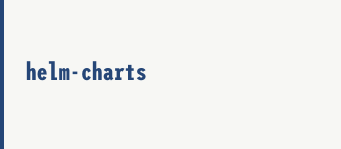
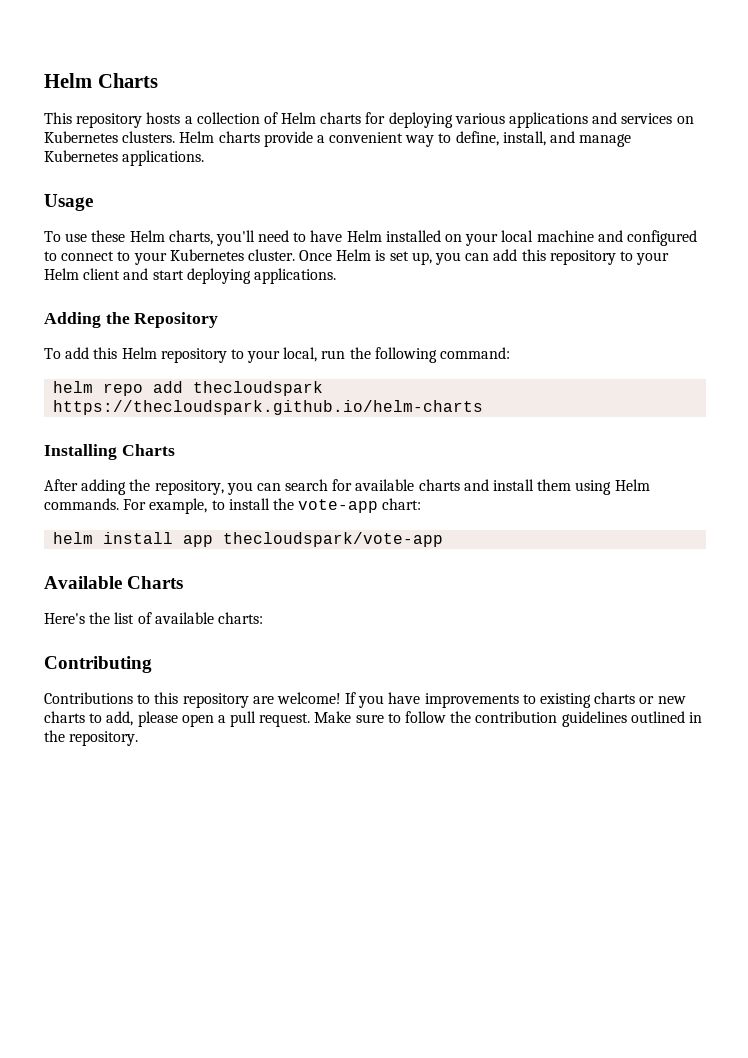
- helm-charts
+ Helm Charts
+ This repository hosts a collection of Helm charts for deploying various applications and services on Kubernetes clusters. Helm charts provide a convenient way to define, install, and manage Kubernetes applications.
+ Usage
+ To use these Helm charts, you'll need to have Helm installed on your local machine and configured to connect to your Kubernetes cluster. Once Helm is set up, you can add this repository to your Helm client and start deploying applications.
+ Adding the Repository
+ To add this Helm repository to your local, run the following command:
+ helm repo add thecloudspark https://thecloudspark.github.io/helm-charts
+ Installing Charts
+ After adding the repository, you can search for available charts and install them using Helm commands. For example, to install the vote-app chart:
+ helm install app thecloudspark/vote-app
+ Available Charts
+ Here's the list of available charts:
+ Contributing
+ Contributions to this repository are welcome! If you have improvements to existing charts or new charts to add, please open a pull request. Make sure to follow the contribution guidelines outlined in the repository.

